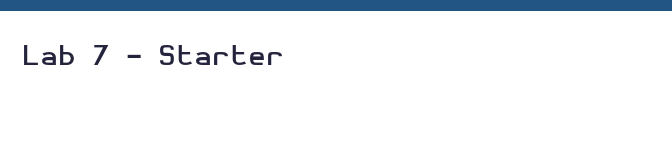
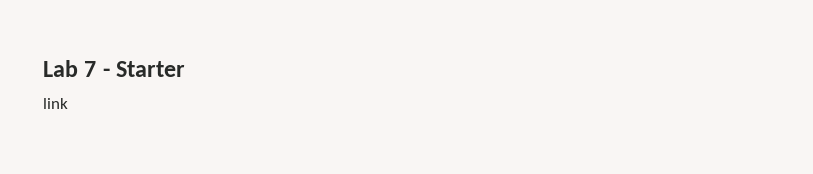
+ link

